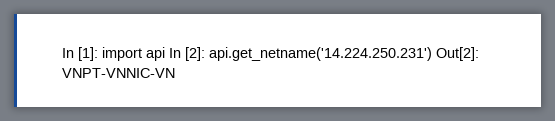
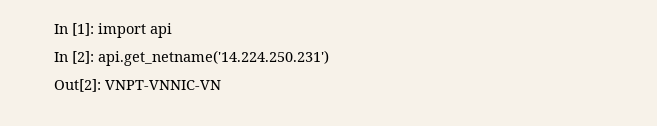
- In [1]: import api In [2]: api.get_netname('14.224.250.231') Out[2]: VNPT-VNNIC-VN
+ In [1]: import api
+ In [2]: api.get_netname('14.224.250.231')
+ Out[2]: VNPT-VNNIC-VN

